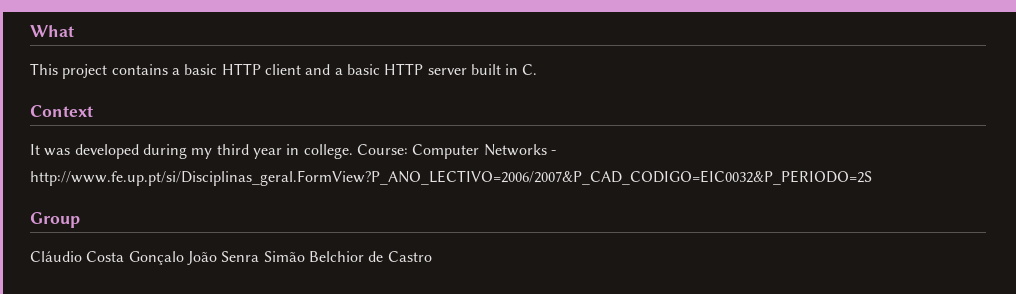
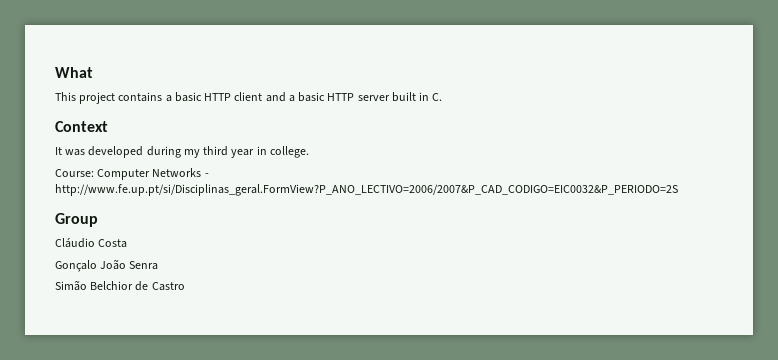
- It was developed during my third year in college. Course: Computer Networks - http://www.fe.up.pt/si/Disciplinas_geral.FormView?P_ANO_LECTIVO=2006/2007&P_CAD_CODIGO=EIC0032&P_PERIODO=2S
+ It was developed during my third year in college.
+ Course: Computer Networks - http://www.fe.up.pt/si/Disciplinas_geral.FormView?P_ANO_LECTIVO=2006/2007&P_CAD_CODIGO=EIC0032&P_PERIODO=2S
- Cláudio Costa Gonçalo João Senra Simão Belchior de Castro
+ Cláudio Costa
+ Gonçalo João Senra
+ Simão Belchior de Castro

